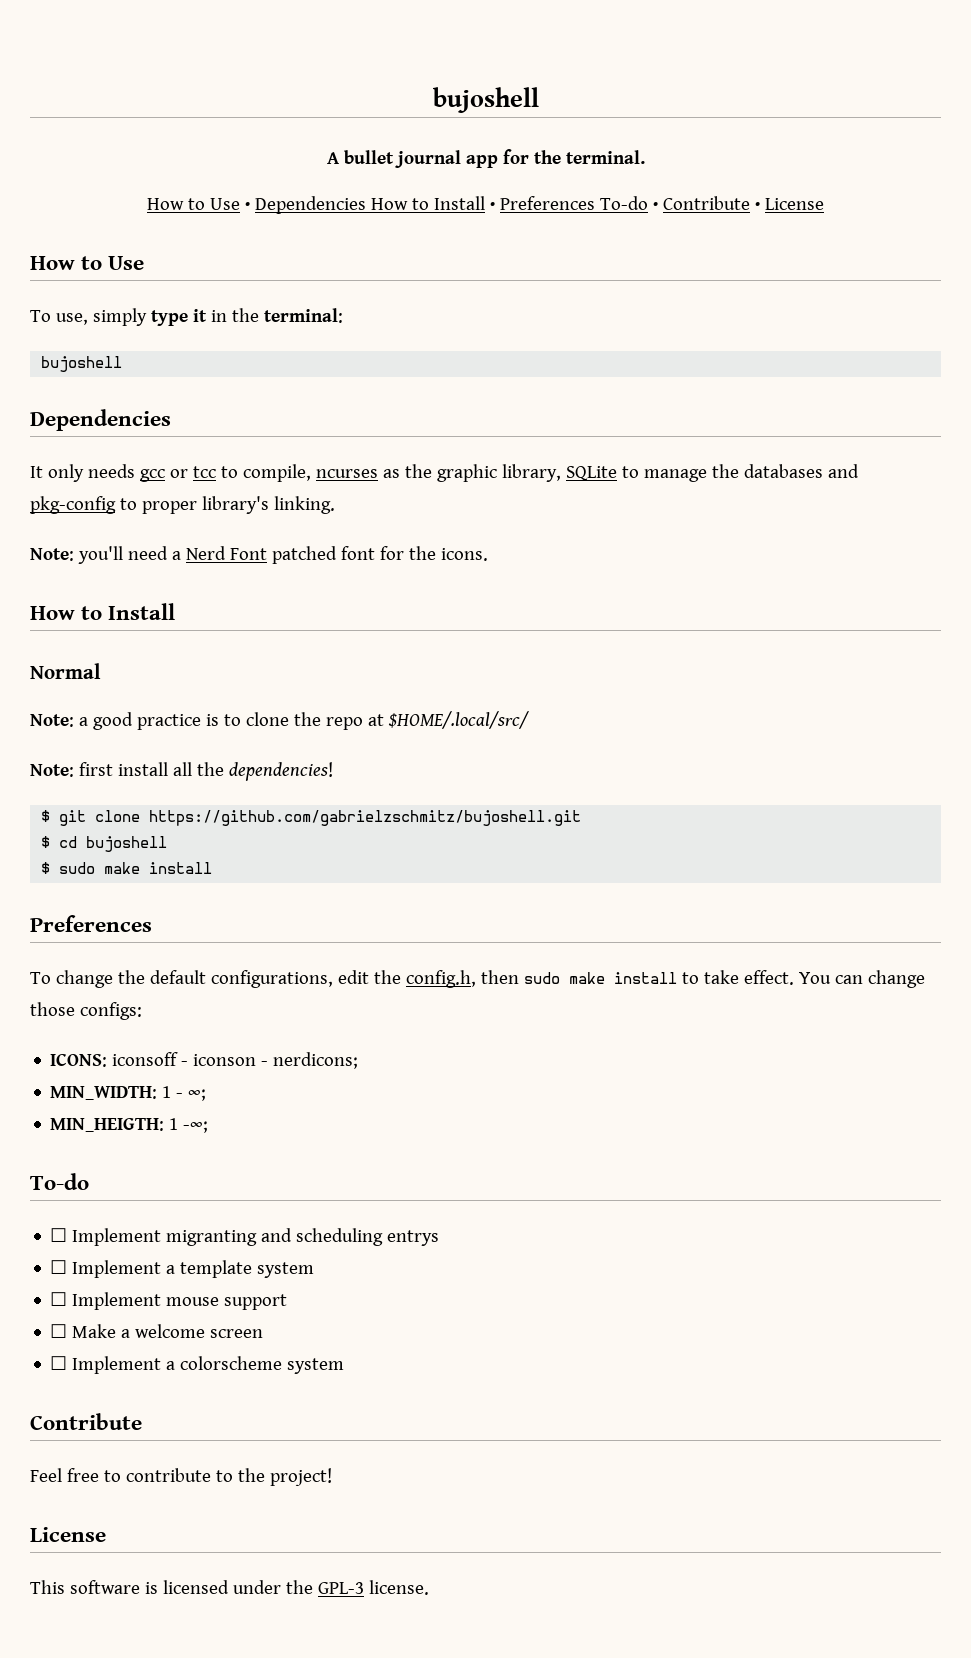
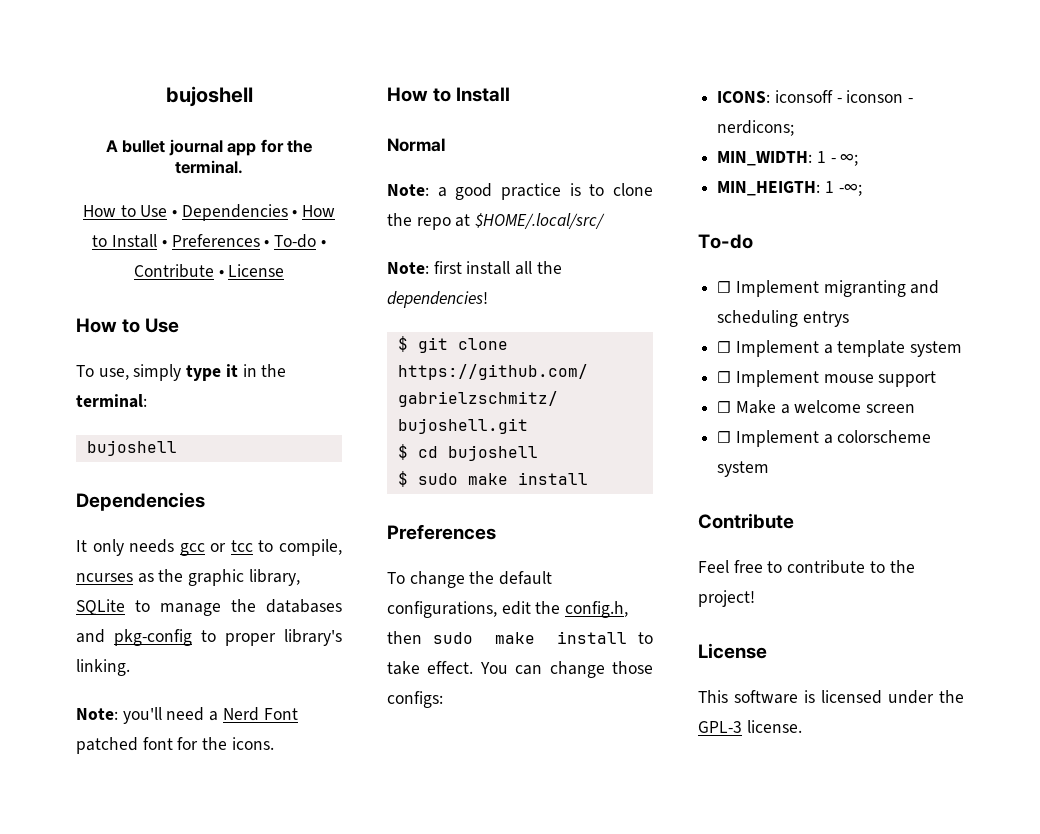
- How to Use • Dependencies How to Install • Preferences To-do • Contribute • License
+ How to Use • Dependencies • How to Install • Preferences • To-do • Contribute • License

